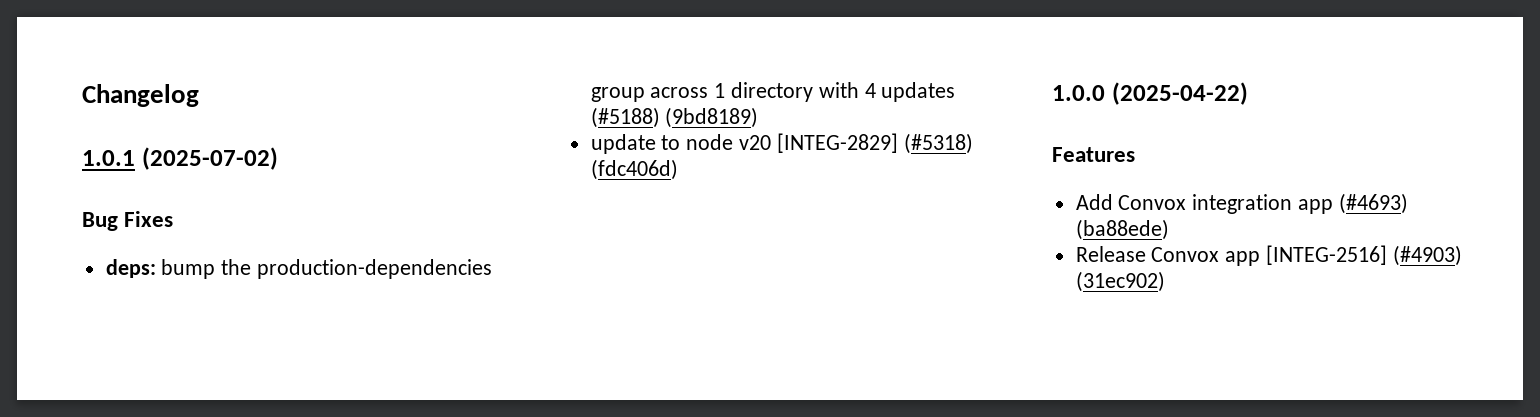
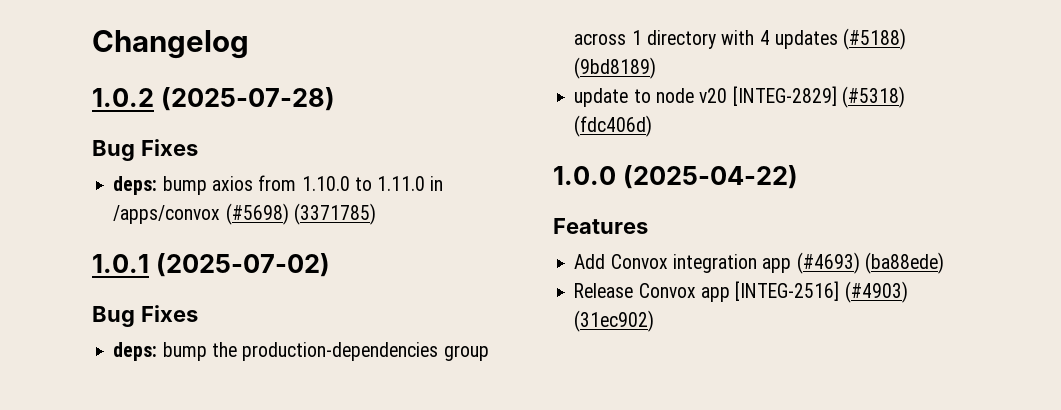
+ 1.0.2 (2025-07-28)
+ Bug Fixes
+ deps: bump axios from 1.10.0 to 1.11.0 in /apps/convox (#5698) (3371785)

